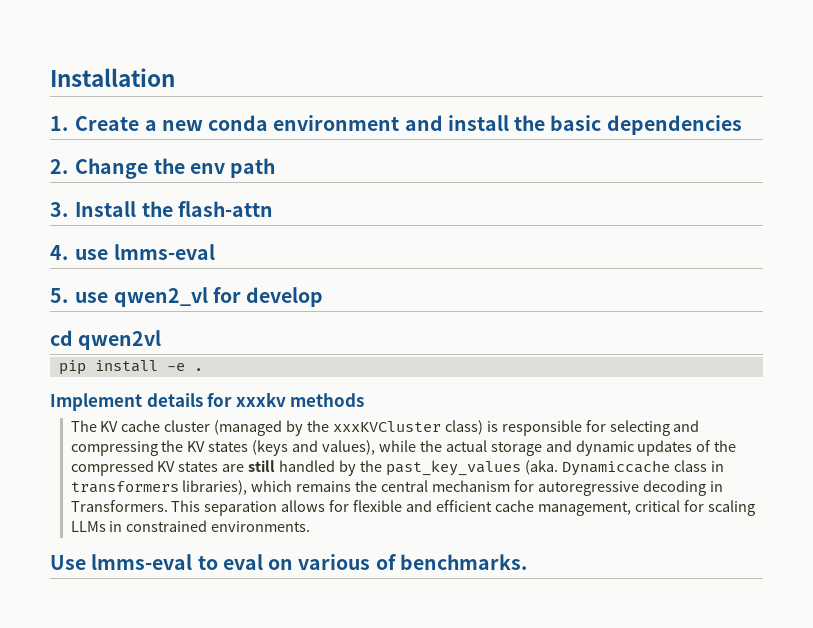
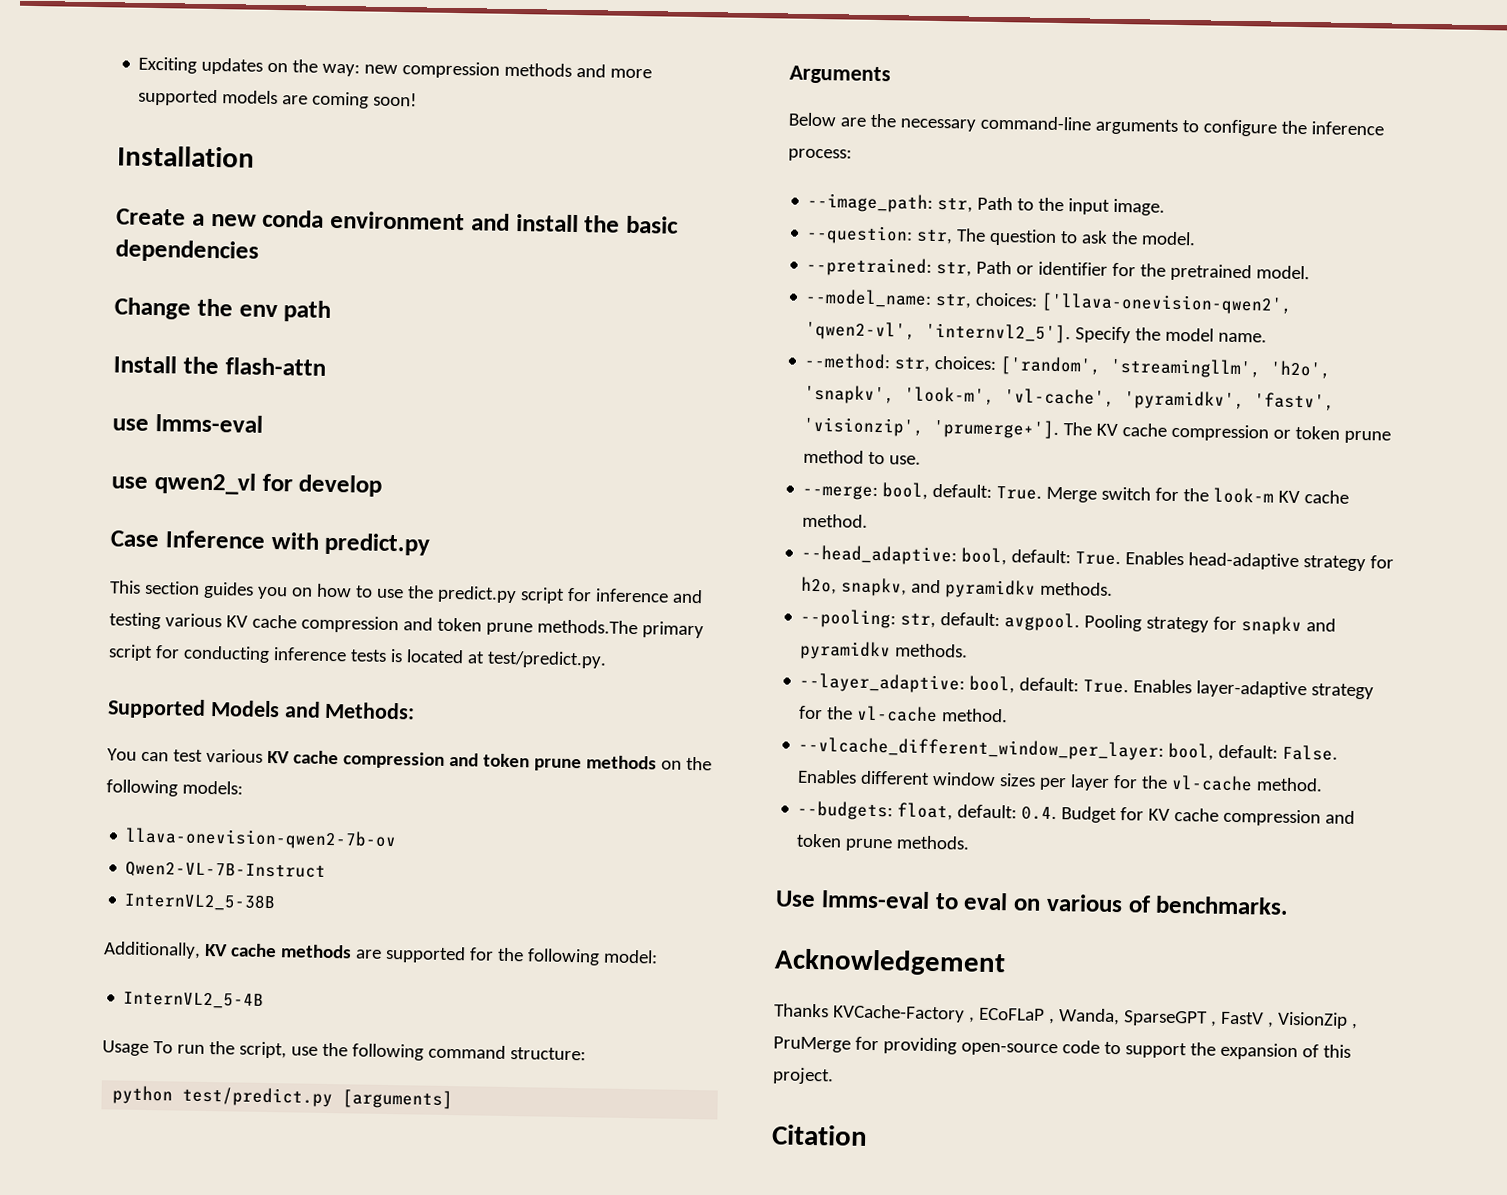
+ Exciting updates on the way: new compression methods and more supported models are coming soon!
- 1. Create a new conda environment and install the basic dependencies
+ Create a new conda environment and install the basic dependencies
- 2. Change the env path
+ Change the env path
- 3. Install the flash-attn
+ Install the flash-attn
- 4. use lmms-eval
+ use lmms-eval
- 5. use qwen2_vl for develop
+ use qwen2_vl for develop
- cd qwen2vl
- pip install -e .
- Implement details for xxxkv methods
- The KV cache cluster (managed by the xxxKVCluster class) is responsible for selecting and compressing the KV states (keys and values), while the actual storage and dynamic updates of the compressed KV states are still handled by the past_key_values (aka. Dynamiccache class in transformers libraries), which remains the central mechanism for autoregressive decoding in Transformers. This separation allows for flexible and efficient cache management, critical for scaling LLMs in constrained environments.
+ Case Inference with predict.py
+ This section guides you on how to use the predict.py script for inference and testing various KV cache compression and token prune methods.The primary script for conducting inference tests is located at test/predict.py.
+ Supported Models and Methods:
+ You can test various KV cache compression and token prune methods on the following models:
+ llava-onevision-qwen2-7b-ov
+ Qwen2-VL-7B-Instruct
+ InternVL2_5-38B
+ Additionally, KV cache methods are supported for the following model:
+ InternVL2_5-4B
+ Usage To run the script, use the following command structure:
+ python test/predict.py [arguments]
+ Arguments
+ Below are the necessary command-line arguments to configure the inference process:
+ --image_path: str, Path to the input image.
+ --question: str, The question to ask the model.
+ --pretrained: str, Path or identifier for the pretrained model.
+ --model_name: str, choices: ['llava-onevision-qwen2', 'qwen2-vl', 'internvl2_5']. Specify the model name.
+ --method: str, choices: ['random', 'streamingllm', 'h2o', 'snapkv', 'look-m', 'vl-cache', 'pyramidkv', 'fastv', 'visionzip', 'prumerge+']. The KV cache compression or token prune method to use.
+ --merge: bool, default: True. Merge switch for the look-m KV cache method.
+ --head_adaptive: bool, default: True. Enables head-adaptive strategy for h2o, snapkv, and pyramidkv methods.
+ --pooling: str, default: avgpool. Pooling strategy for snapkv and pyramidkv methods.
+ --layer_adaptive: bool, default: True. Enables layer-adaptive strategy for the vl-cache method.
+ --vlcache_different_window_per_layer: bool, default: False. Enables different window sizes per layer for the vl-cache method.
+ --budgets: float, default: 0.4. Budget for KV cache compression and token prune methods.
+ Acknowledgement
+ Thanks KVCache-Factory , ECoFLaP , Wanda, SparseGPT , FastV , VisionZip , PruMerge for providing open-source code to support the expansion of this project.
+ Citation

